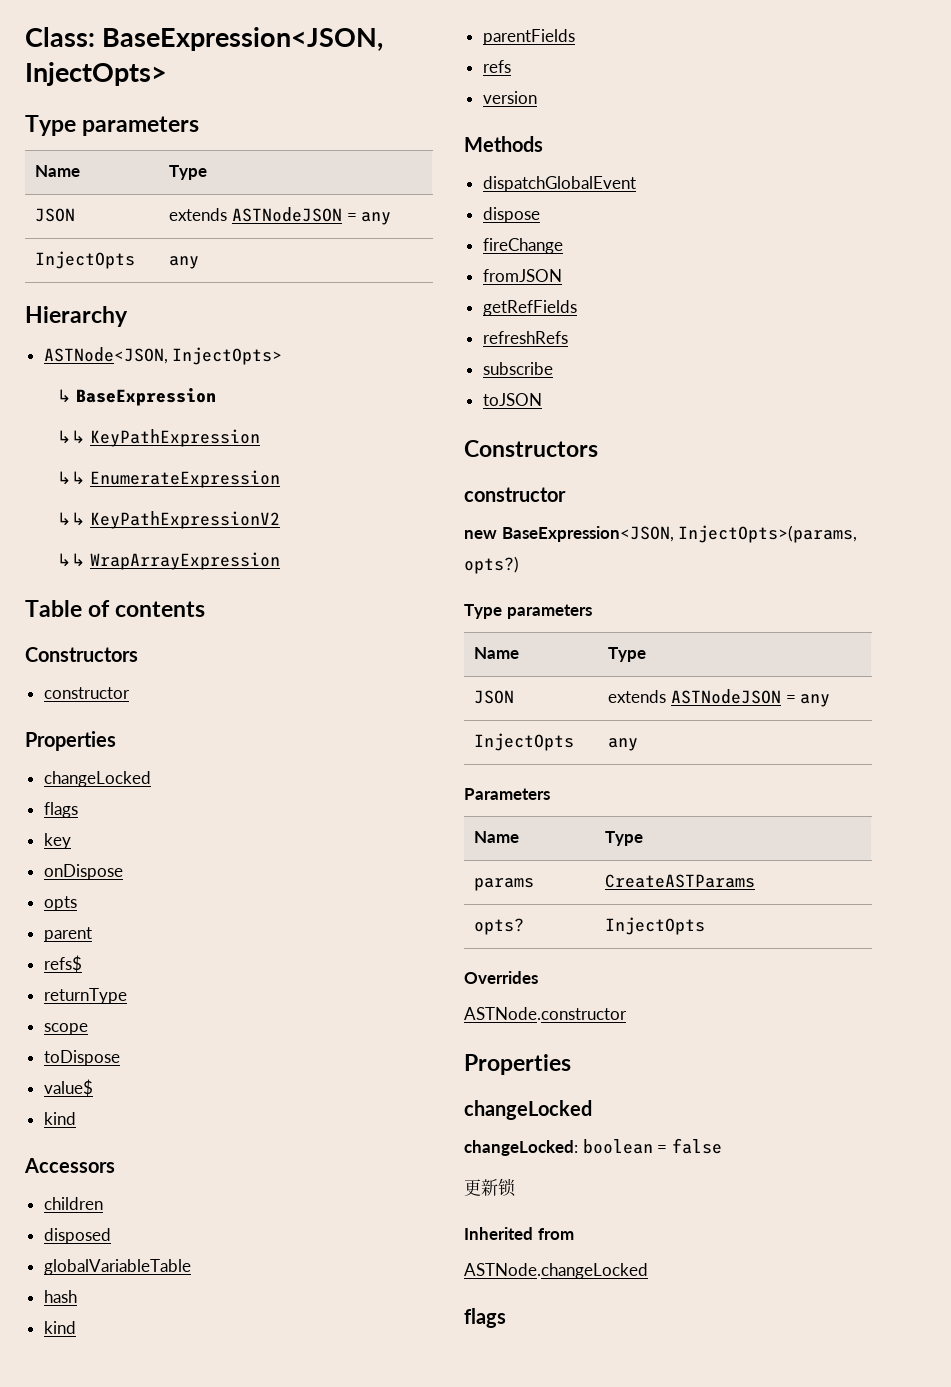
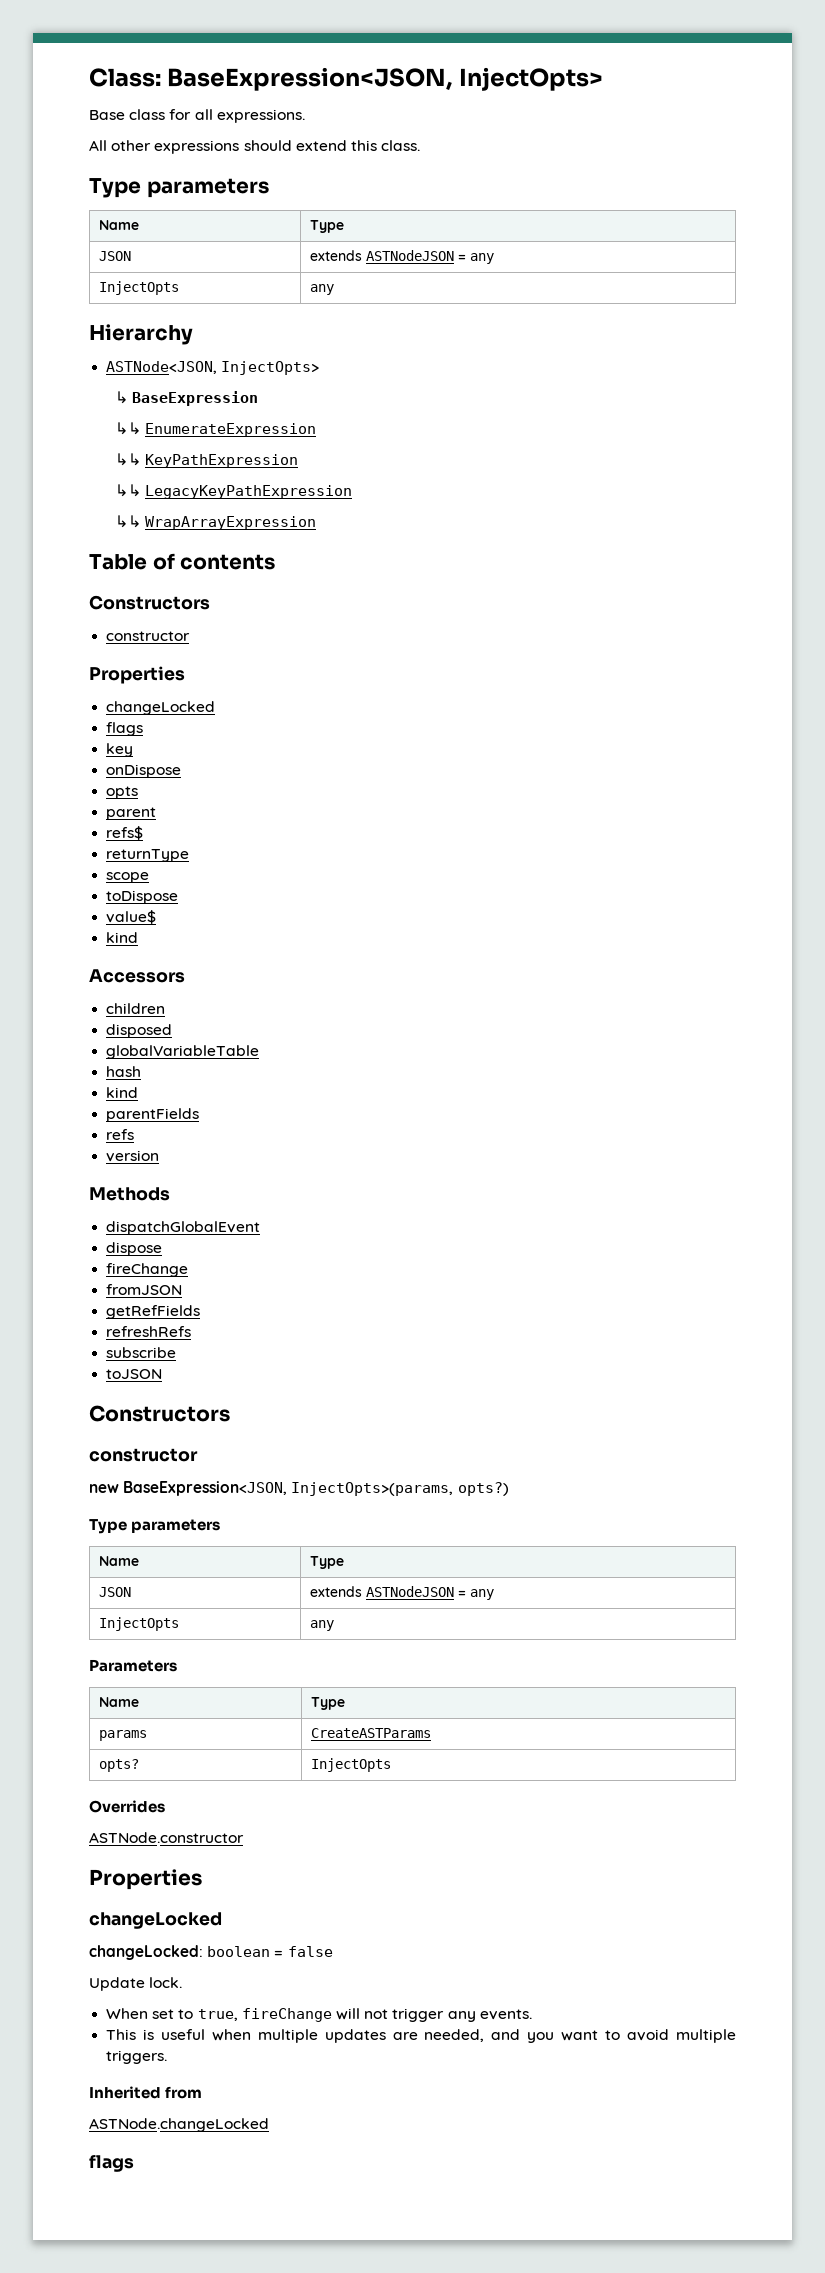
+ Base class for all expressions.
+ All other expressions should extend this class.
+ ↳↳ EnumerateExpression
- ↳↳ EnumerateExpression
- ↳↳ KeyPathExpressionV2
+ ↳↳ LegacyKeyPathExpression
- 更新锁
+ Update lock.
+ When set to true, fireChange will not trigger any events.
+ This is useful when multiple updates are needed, and you want to avoid multiple triggers.

